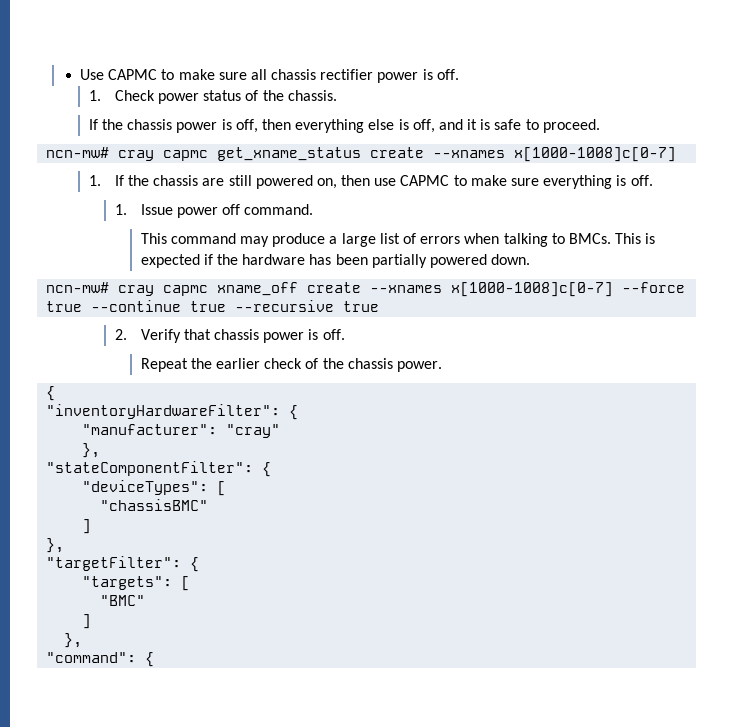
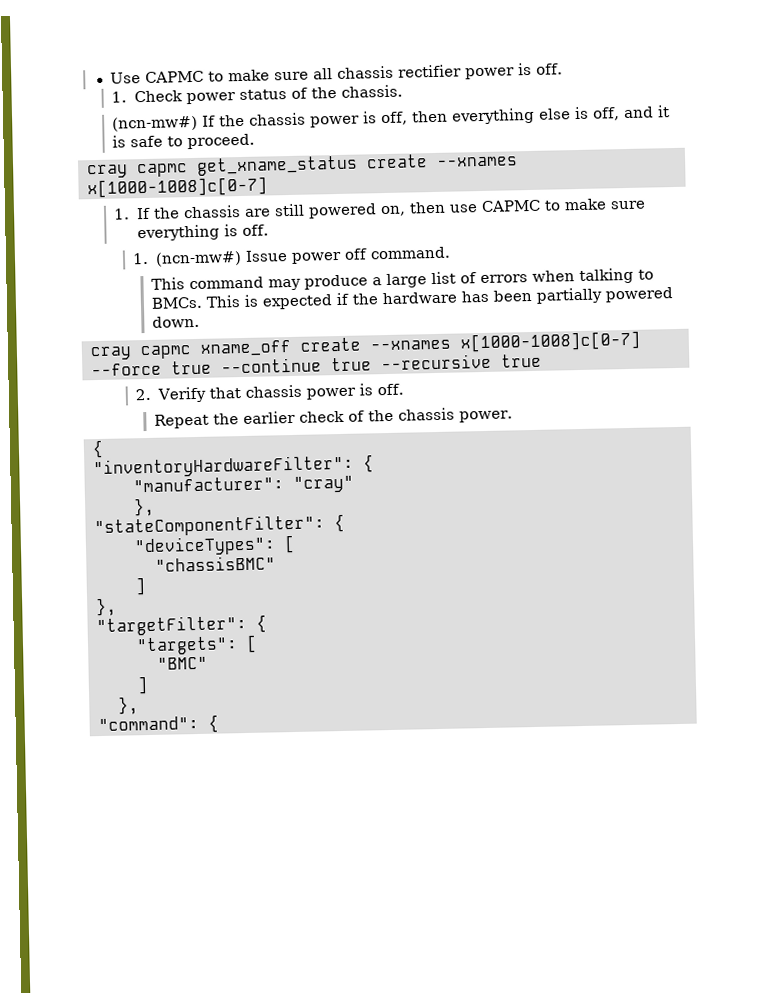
- If the chassis power is off, then everything else is off, and it is safe to proceed.
+ (ncn-mw#) If the chassis power is off, then everything else is off, and it is safe to proceed.
- ncn-mw# cray capmc get_xname_status create --xnames x[1000-1008]c[0-7]
+ cray capmc get_xname_status create --xnames x[1000-1008]c[0-7]
- 1. Issue power off command.
+ 1. (ncn-mw#) Issue power off command.
- ncn-mw# cray capmc xname_off create --xnames x[1000-1008]c[0-7] --force true --continue true --recursive true
+ cray capmc xname_off create --xnames x[1000-1008]c[0-7] --force true --continue true --recursive true

